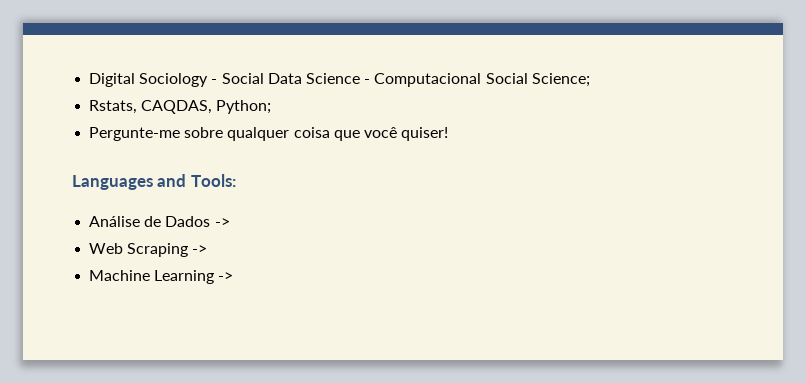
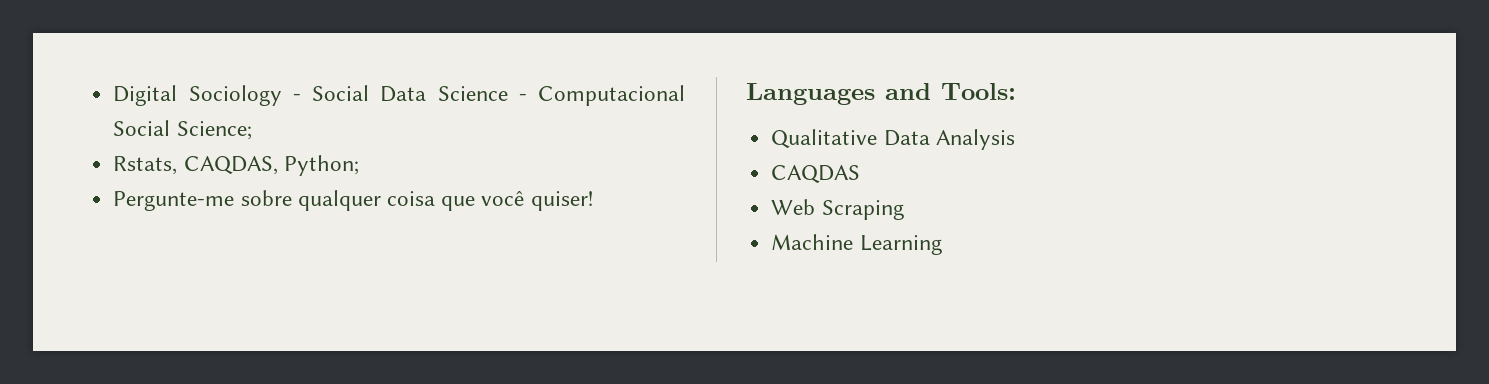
- Análise de Dados ->
+ Qualitative Data Analysis
+ CAQDAS
- Web Scraping ->
+ Web Scraping
- Machine Learning ->
+ Machine Learning

